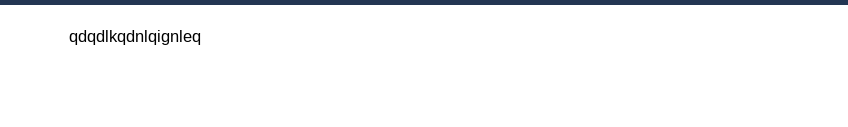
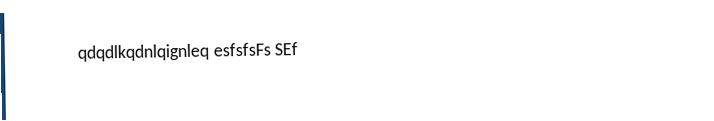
- qdqdlkqdnlqignleq
+ qdqdlkqdnlqignleq esfsfsFs SEf

